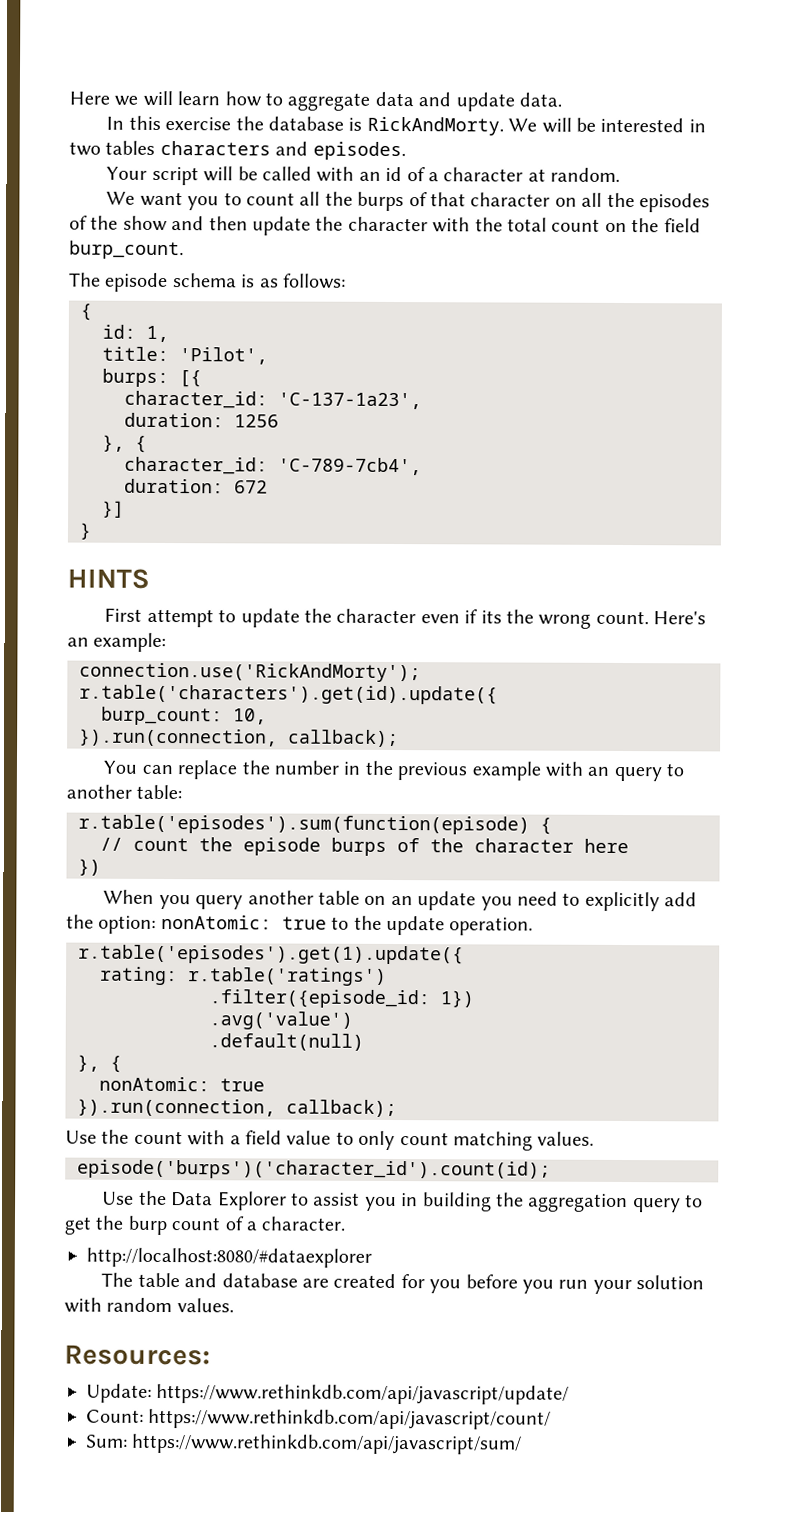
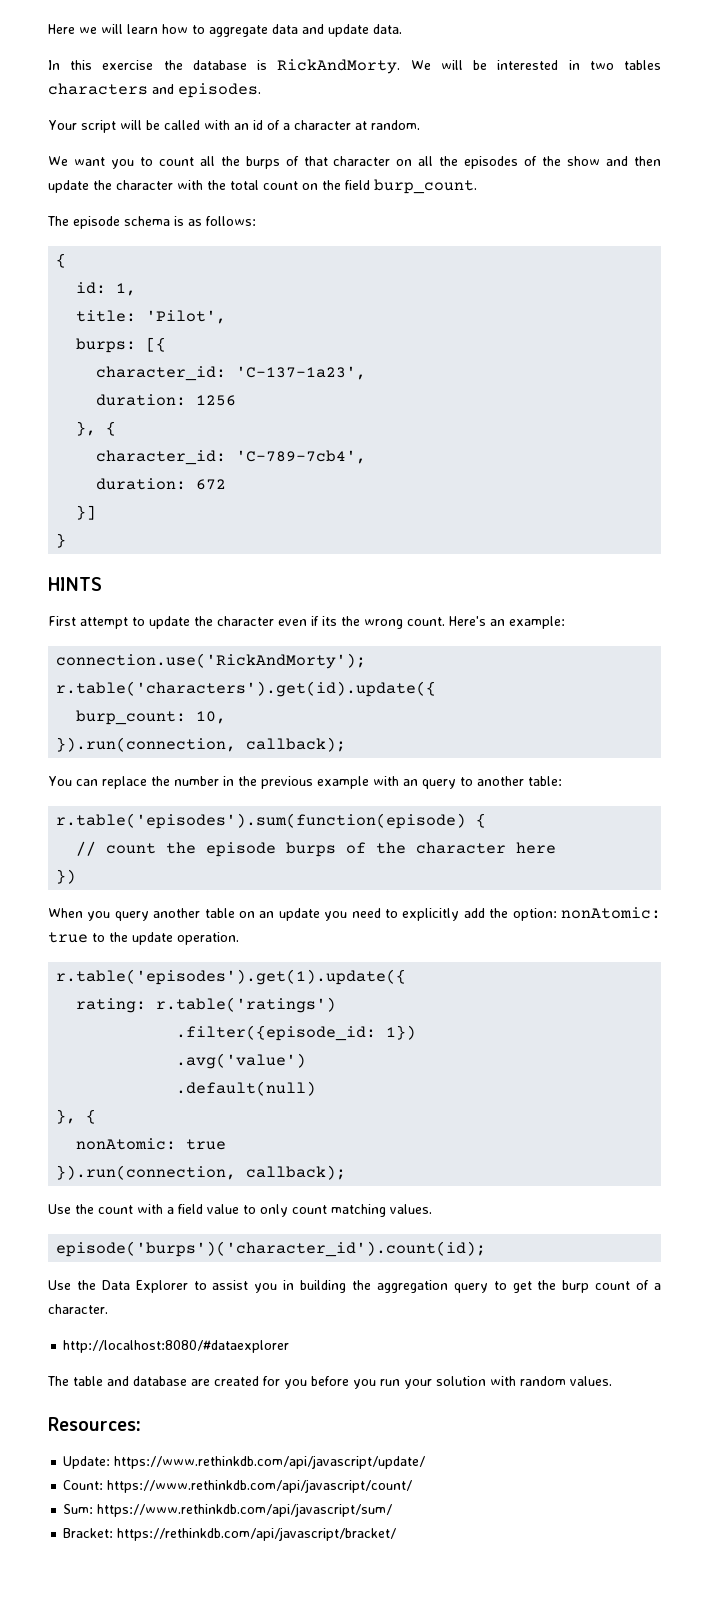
+ Bracket: https://rethinkdb.com/api/javascript/bracket/

